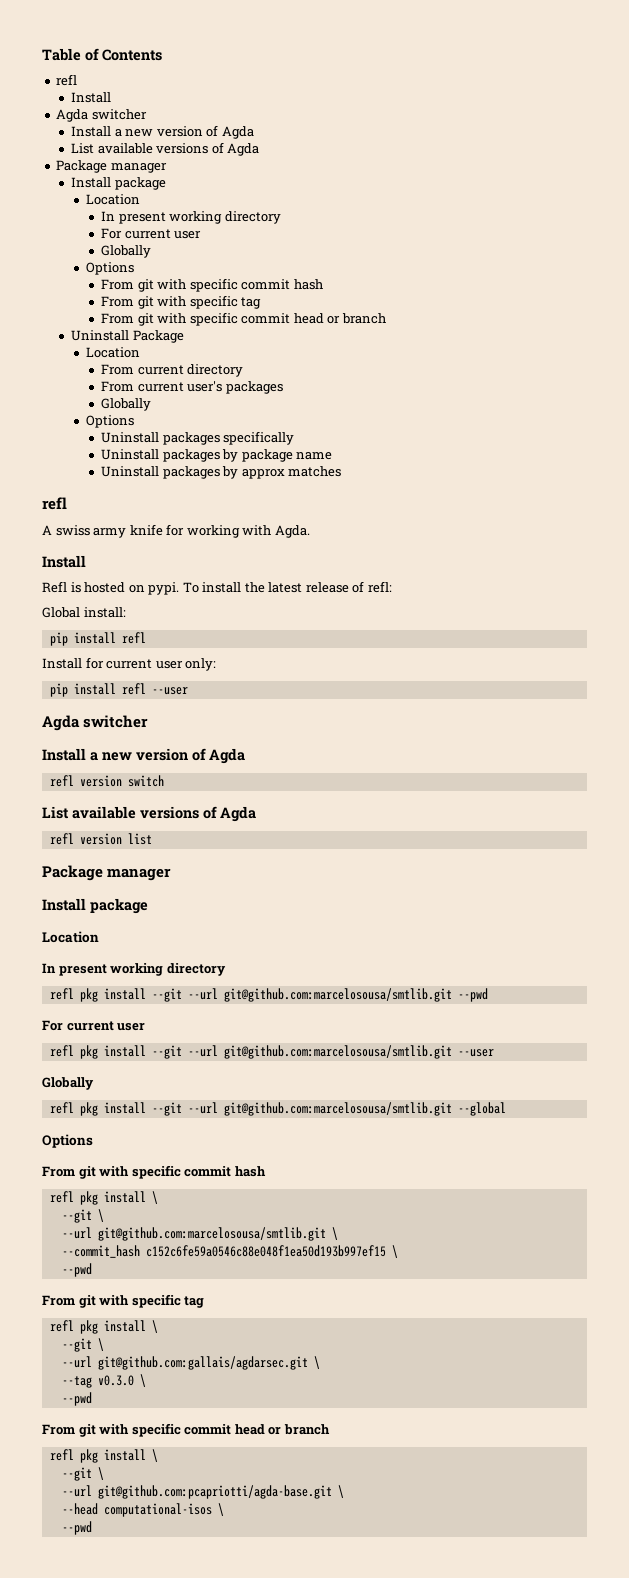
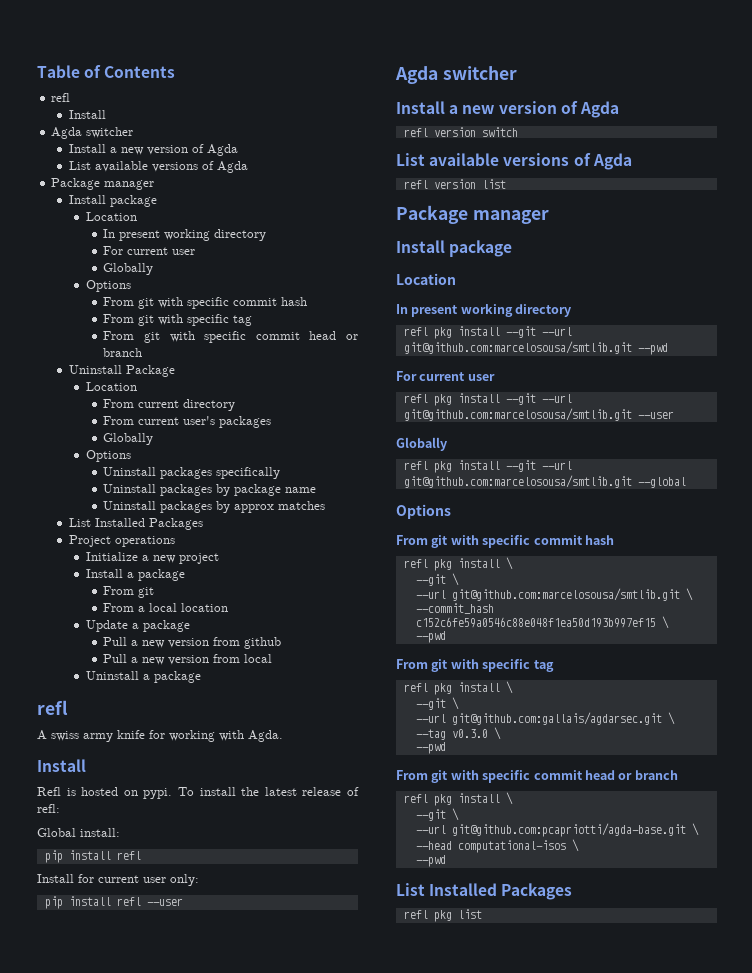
  Uninstall packages by approx matches
+ List Installed Packages
+ Project operations
+ Initialize a new project
+ Install a package
+ From git
+ From a local location
+ Update a package
+ Pull a new version from github
+ Pull a new version from local
+ Uninstall a package
  --head computational-isos \
  --pwd
+ List Installed Packages
+ refl pkg list

